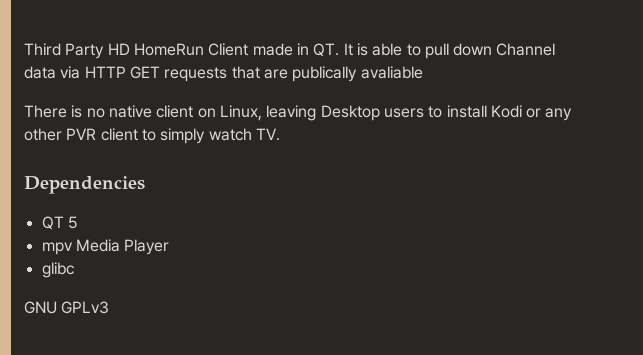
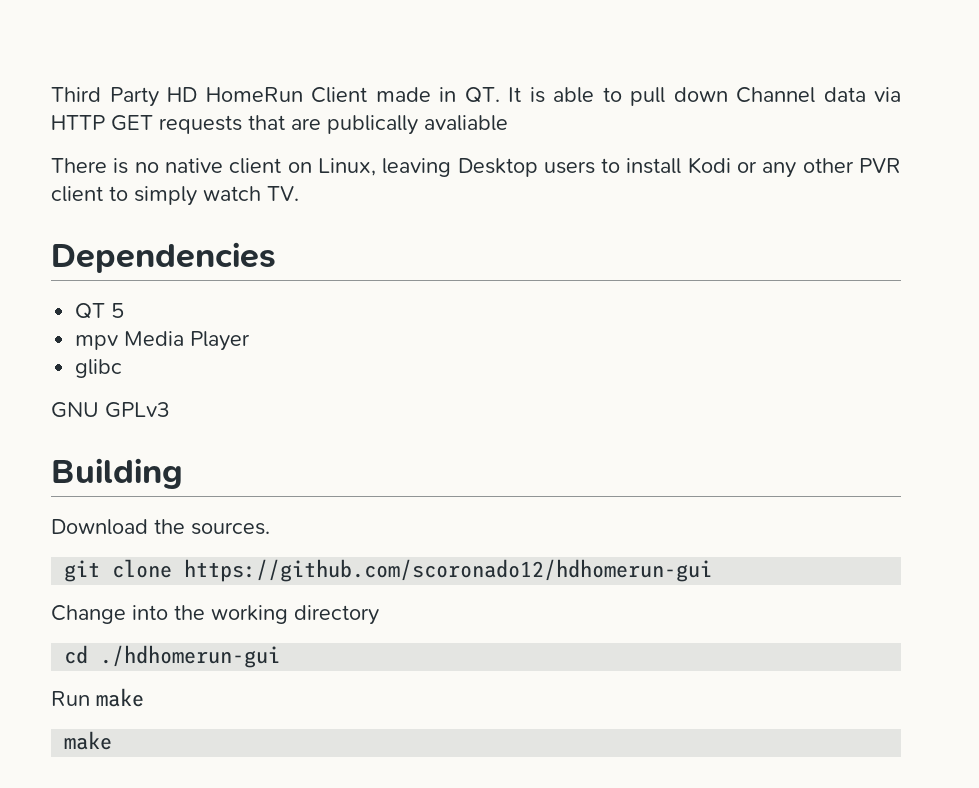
+ Building
+ Download the sources.
+ git clone https://github.com/scoronado12/hdhomerun-gui
+ Change into the working directory
+ cd ./hdhomerun-gui
+ Run make
+ make

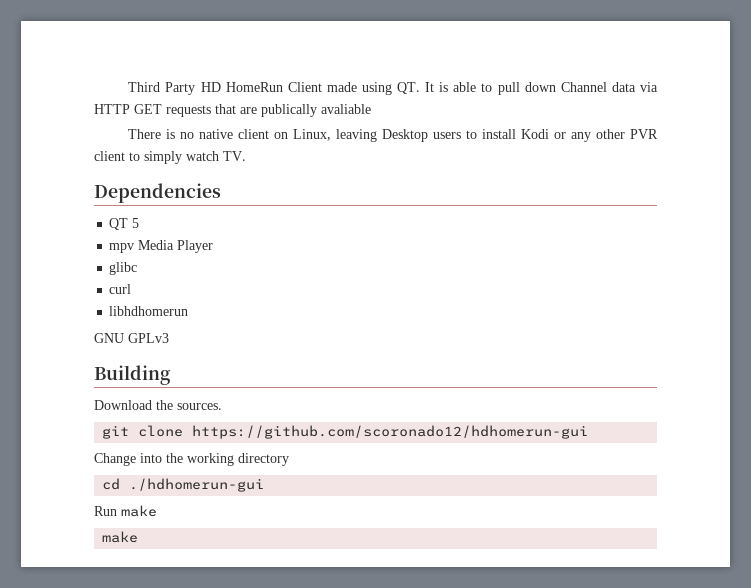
- Third Party HD HomeRun Client made in QT. It is able to pull down Channel data via HTTP GET requests that are publically avaliable
+ Third Party HD HomeRun Client made using QT. It is able to pull down Channel data via HTTP GET requests that are publically avaliable
+ curl
+ libhdhomerun

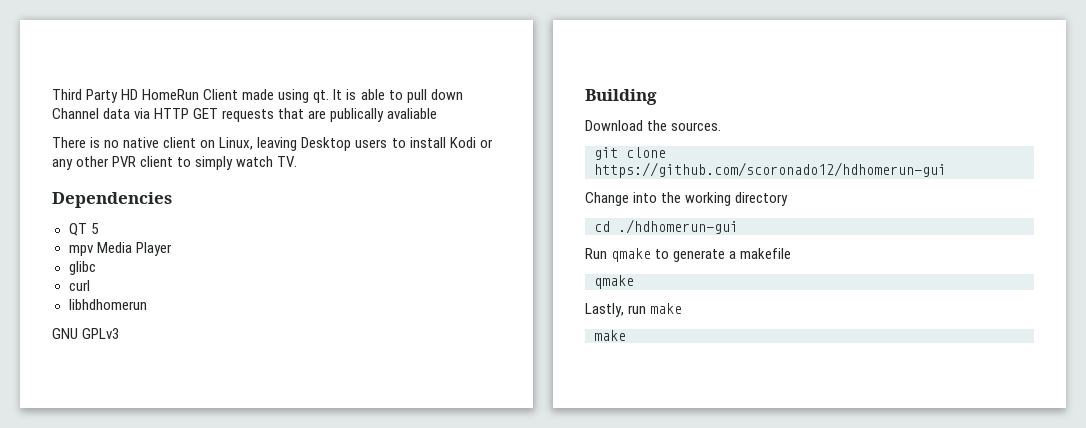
- Third Party HD HomeRun Client made using QT. It is able to pull down Channel data via HTTP GET requests that are publically avaliable
+ Third Party HD HomeRun Client made using qt. It is able to pull down Channel data via HTTP GET requests that are publically avaliable
- Run make
+ Run qmake to generate a makefile
+ qmake
+ Lastly, run make

